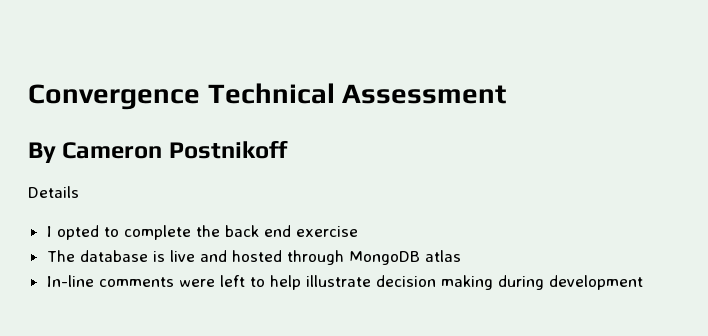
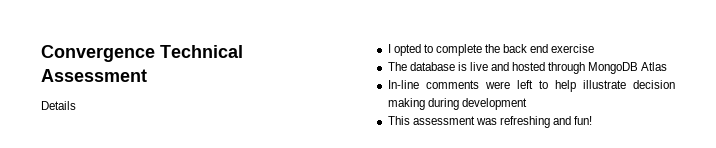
- By Cameron Postnikoff
- The database is live and hosted through MongoDB atlas
+ The database is live and hosted through MongoDB Atlas
+ This assessment was refreshing and fun!

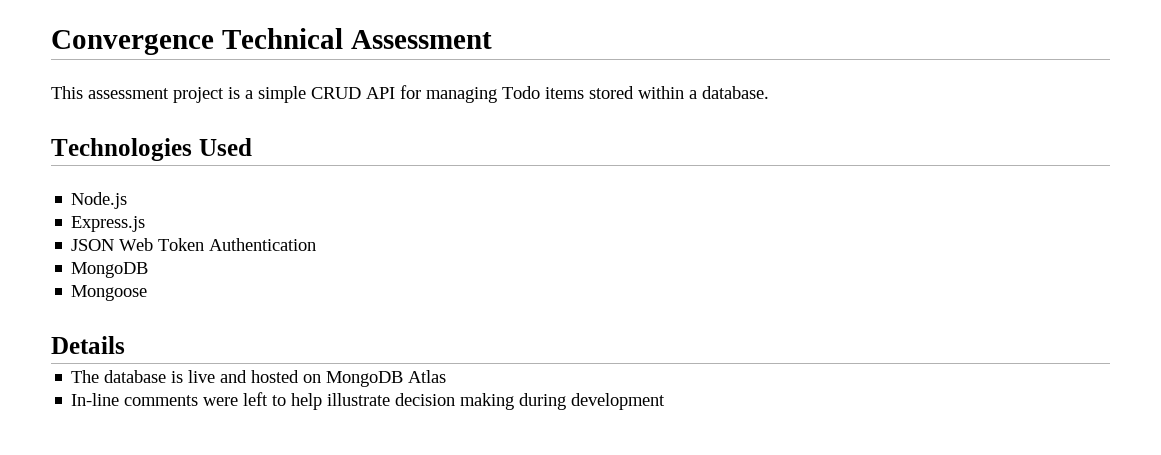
+ This assessment project is a simple CRUD API for managing Todo items stored within a database.
+ Technologies Used
+ Node.js
+ Express.js
+ JSON Web Token Authentication
+ MongoDB
+ Mongoose
  Details
- I opted to complete the back end exercise
- The database is live and hosted through MongoDB Atlas
+ The database is live and hosted on MongoDB Atlas
- This assessment was refreshing and fun!

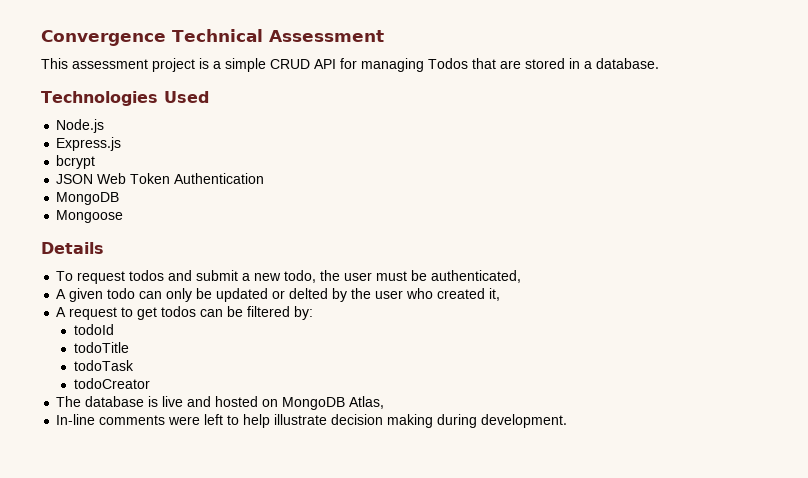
- This assessment project is a simple CRUD API for managing Todo items stored within a database.
+ This assessment project is a simple CRUD API for managing Todos that are stored in a database.
+ bcrypt
+ To request todos and submit a new todo, the user must be authenticated,
+ A given todo can only be updated or delted by the user who created it,
+ A request to get todos can be filtered by:
+ todoId
+ todoTitle
+ todoTask
+ todoCreator
- The database is live and hosted on MongoDB Atlas
+ The database is live and hosted on MongoDB Atlas,
- In-line comments were left to help illustrate decision making during development
+ In-line comments were left to help illustrate decision making during development.

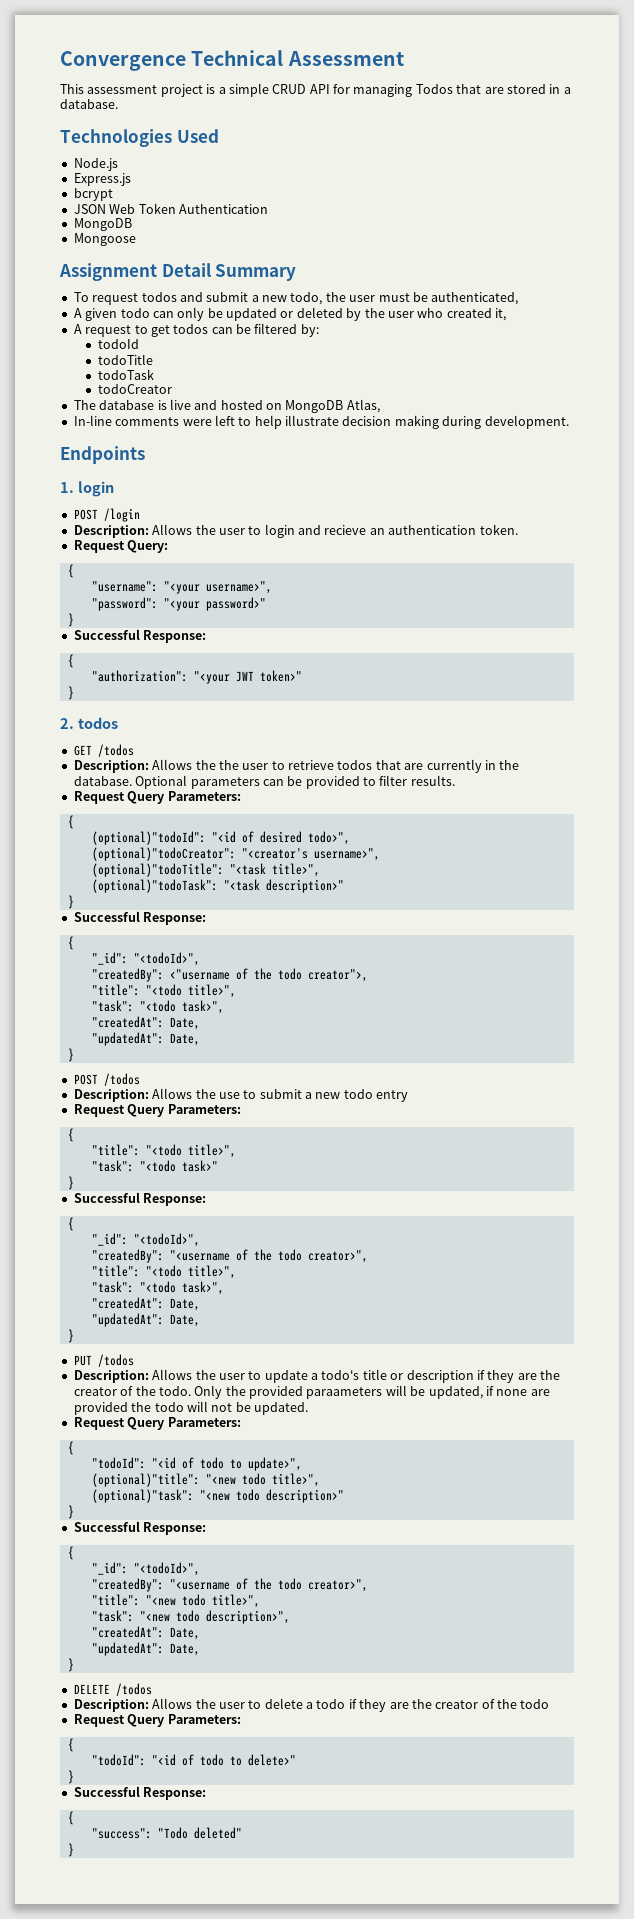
- Details
+ Assignment Detail Summary
- A given todo can only be updated or delted by the user who created it,
+ A given todo can only be updated or deleted by the user who created it,
+ Endpoints
+ 1. login
+ POST /login
+ Description: Allows the user to login and recieve an authentication token.
+ Request Query:
+ {
+ "username": "<your username>",
+ "password": "<your password>"
+ }
+ Successful Response:
+ {
+ "authorization": "<your JWT token>"
+ }
+ 2. todos
+ GET /todos
+ Description: Allows the the user to retrieve todos that are currently in the database. Optional parameters can be provided to filter results.
+ Request Query Parameters:
+ {
+ (optional)"todoId": "<id of desired todo>",
+ (optional)"todoCreator": "<creator's username>",
+ (optional)"todoTitle": "<task title>",
+ (optional)"todoTask": "<task description>"
+ }
+ Successful Response:
+ {
+ "_id": "<todoId>",
+ "createdBy": <"username of the todo creator">,
+ "title": "<todo title>",
+ "task": "<todo task>",
+ "createdAt": Date,
+ "updatedAt": Date,
+ }
+ POST /todos
+ Description: Allows the use to submit a new todo entry
+ Request Query Parameters:
+ {
+ "title": "<todo title>",
+ "task": "<todo task>"
+ }
+ Successful Response:
+ {
+ "_id": "<todoId>",
+ "createdBy": "<username of the todo creator>",
+ "title": "<todo title>",
+ "task": "<todo task>",
+ "createdAt": Date,
+ "updatedAt": Date,
+ }
+ PUT /todos
+ Description: Allows the user to update a todo's title or description if they are the creator of the todo. Only the provided paraameters will be updated, if none are provided the todo will not be updated.
+ Request Query Parameters:
+ {
+ "todoId": "<id of todo to update>",
+ (optional)"title": "<new todo title>",
+ (optional)"task": "<new todo description>"
+ }
+ Successful Response:
+ {
+ "_id": "<todoId>",
+ "createdBy": "<username of the todo creator>",
+ "title": "<new todo title>",
+ "task": "<new todo description>",
+ "createdAt": Date,
+ "updatedAt": Date,
+ }
+ DELETE /todos
+ Description: Allows the user to delete a todo if they are the creator of the todo
+ Request Query Parameters:
+ {
+ "todoId": "<id of todo to delete>"
+ }
+ Successful Response:
+ {
+ "success": "Todo deleted"
+ }

